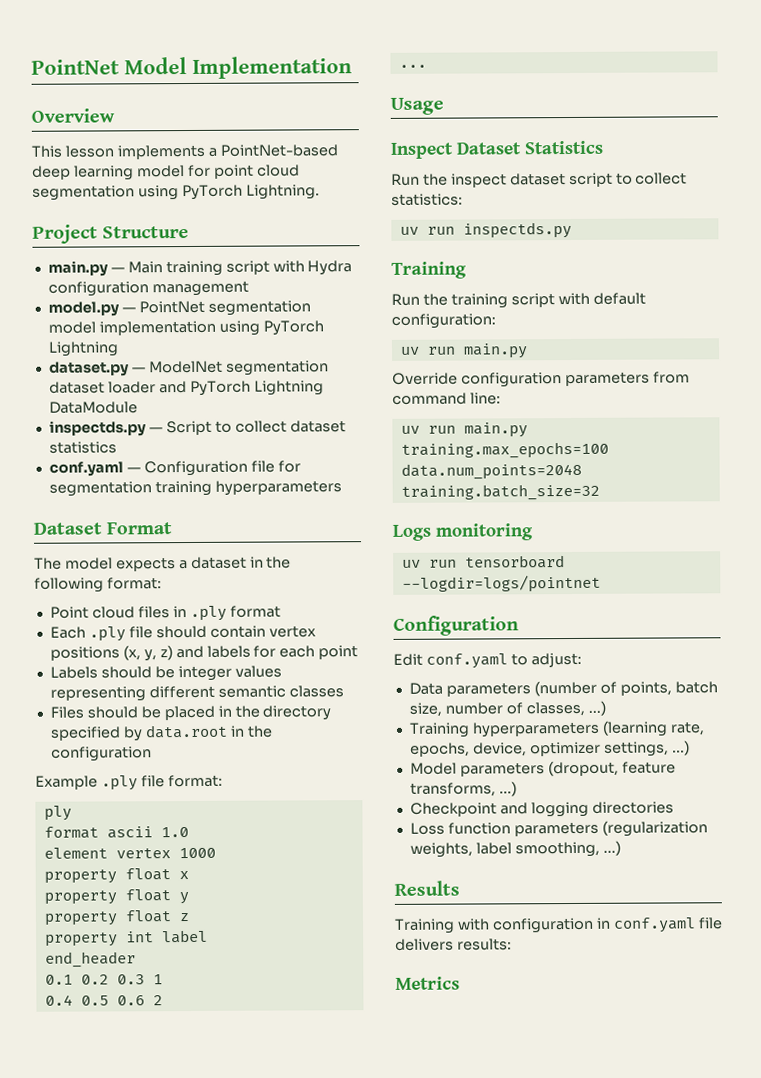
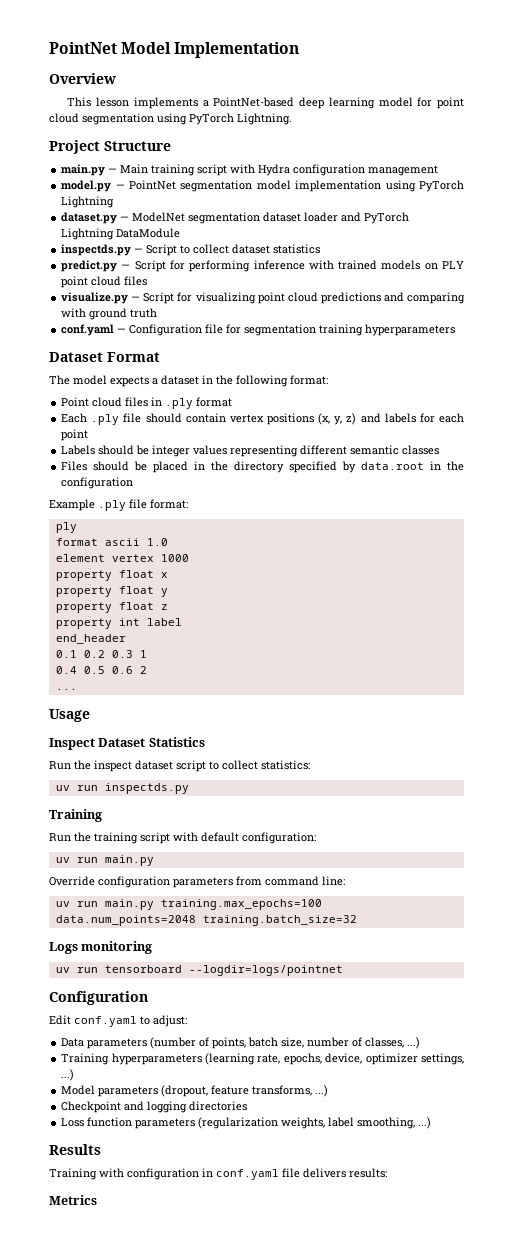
+ predict.py — Script for performing inference with trained models on PLY point cloud files
+ visualize.py — Script for visualizing point cloud predictions and comparing with ground truth

